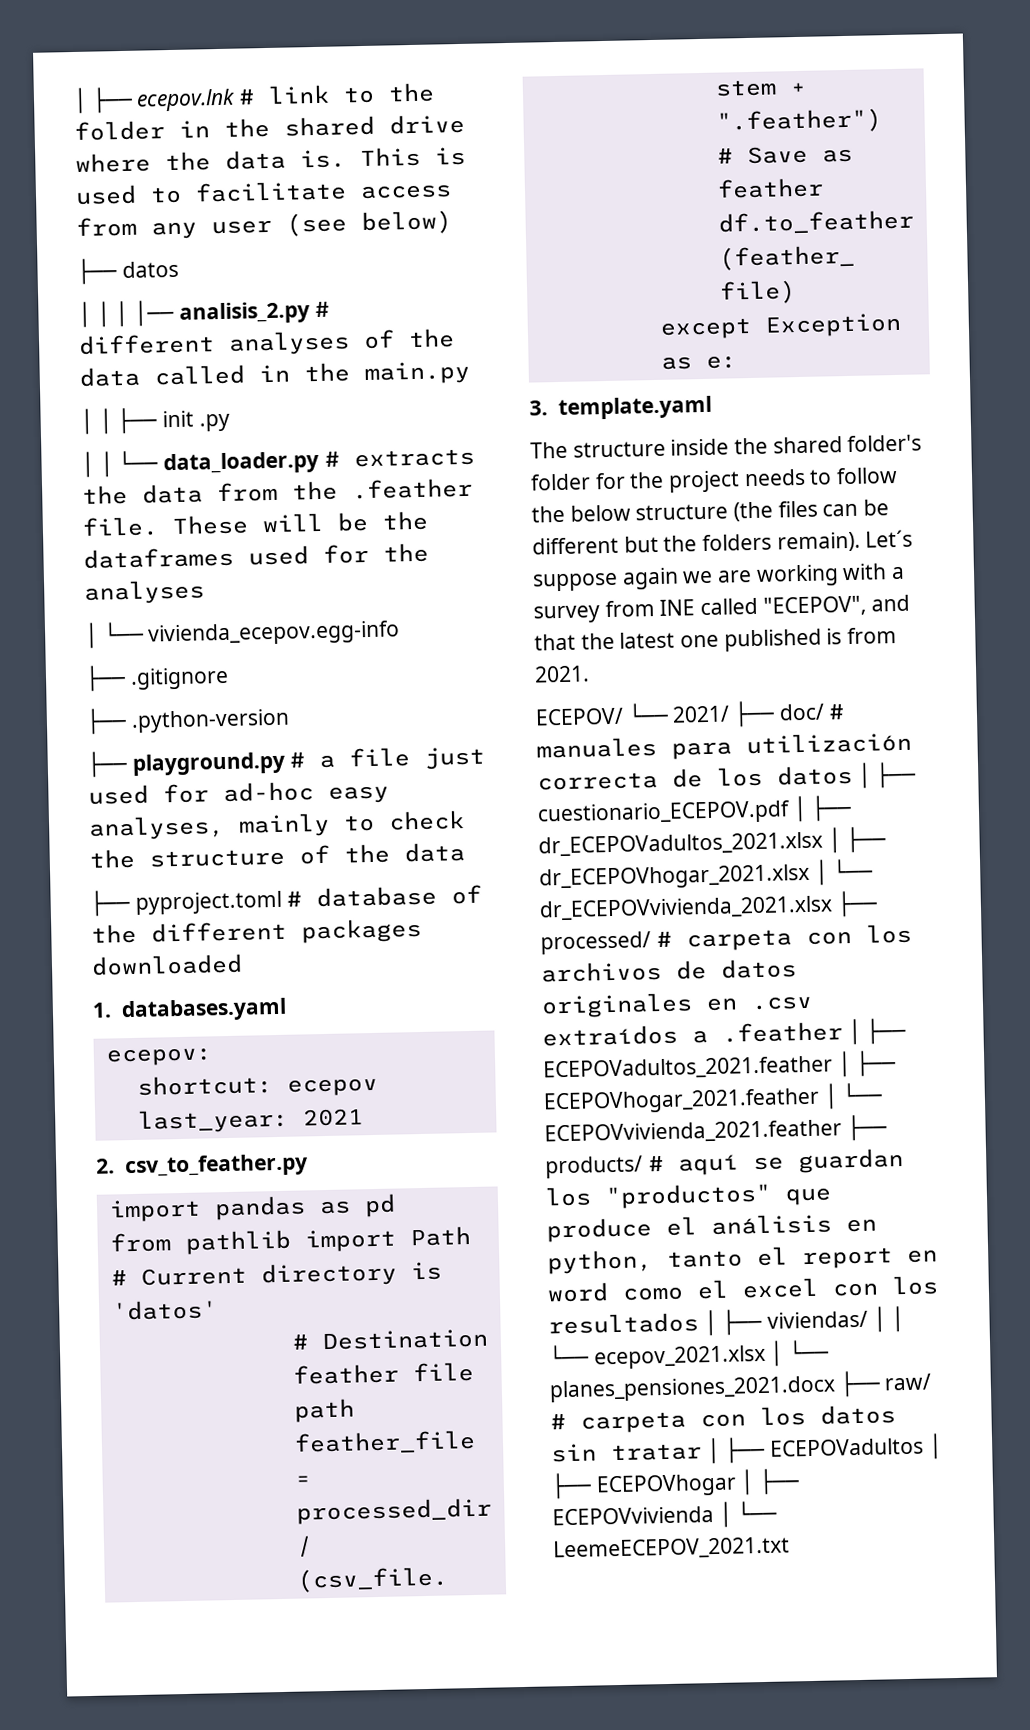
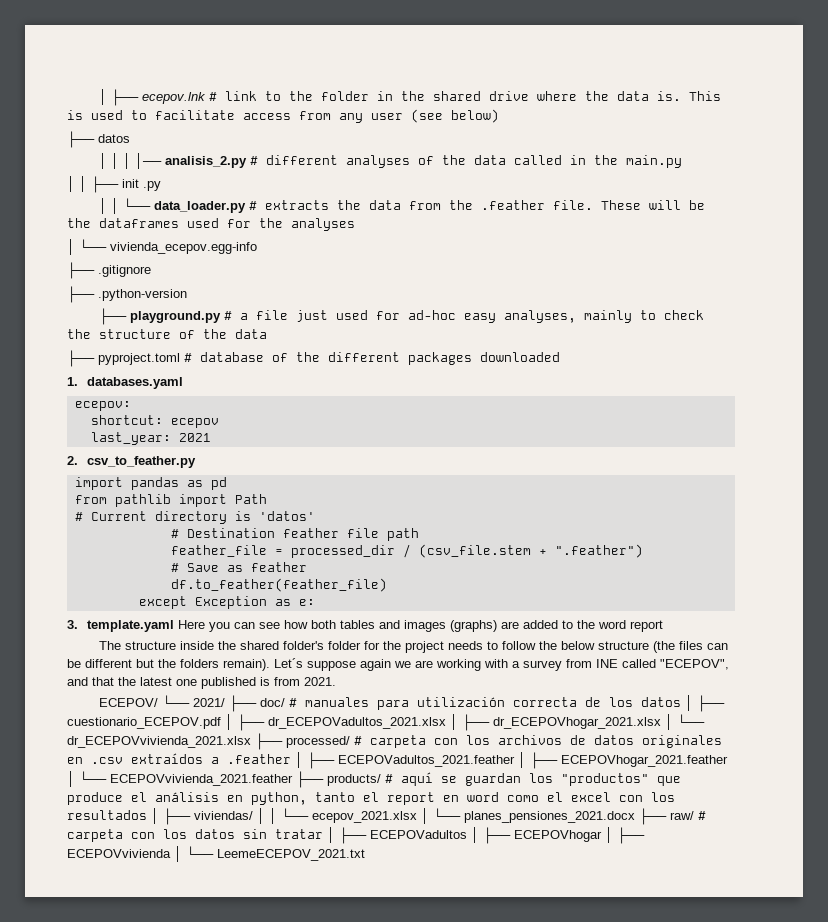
- 3. template.yaml
+ 3. template.yaml Here you can see how both tables and images (graphs) are added to the word report

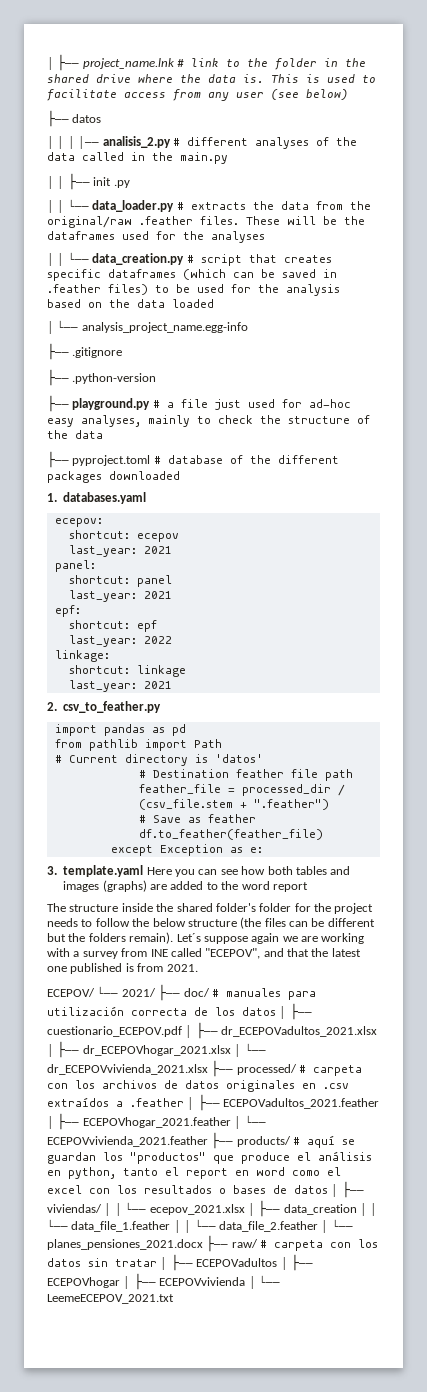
- │ ├── ecepov.lnk # link to the folder in the shared drive where the data is.
+ │ ├── project_name.lnk # link to the folder in the shared drive where the data is.
- │ │ └── data_loader.py # extracts the data from the .feather file.
+ │ │ └── data_loader.py # extracts the data from the original/raw .feather files.
- │ └── vivienda_ecepov.egg-info
+ │ │ └── data_creation.py # script that creates specific dataframes (which can be saved in .feather files) to be used for the analysis based on the data loaded
+ │ └── analysis_project_name.egg-info
+ panel:
+ shortcut: panel
+ last_year: 2021
+ epf:
+ shortcut: epf
+ last_year: 2022
+ linkage:
+ shortcut: linkage
+ last_year: 2021
- ECEPOV/ └── 2021/ ├── doc/ # manuales para utilización correcta de los datos │ ├── cuestionario_ECEPOV.pdf │ ├── dr_ECEPOVadultos_2021.xlsx │ ├── dr_ECEPOVhogar_2021.xlsx │ └── dr_ECEPOVvivienda_2021.xlsx ├── processed/ # carpeta con los archivos de datos originales en .csv extraídos a .feather │ ├── ECEPOVadultos_2021.feather │ ├── ECEPOVhogar_2021.feather │ └── ECEPOVvivienda_2021.feather ├── products/ # aquí se guardan los "productos" que produce el análisis en python, tanto el report en word como el excel con los resultados │ ├── viviendas/ │ │ └── ecepov_2021.xlsx │ └── planes_pensiones_2021.docx ├── raw/ # carpeta con los datos sin tratar │ ├── ECEPOVadultos │ ├── ECEPOVhogar │ ├── ECEPOVvivienda │ └── LeemeECEPOV_2021.txt
+ ECEPOV/ └── 2021/ ├── doc/ # manuales para utilización correcta de los datos │ ├── cuestionario_ECEPOV.pdf │ ├── dr_ECEPOVadultos_2021.xlsx │ ├── dr_ECEPOVhogar_2021.xlsx │ └── dr_ECEPOVvivienda_2021.xlsx ├── processed/ # carpeta con los archivos de datos originales en .csv extraídos a .feather │ ├── ECEPOVadultos_2021.feather │ ├── ECEPOVhogar_2021.feather │ └── ECEPOVvivienda_2021.feather ├── products/ # aquí se guardan los "productos" que produce el análisis en python, tanto el report en word como el excel con los resultados o bases de datos │ ├── viviendas/ │ │ └── ecepov_2021.xlsx │ ├── data_creation │ │ └── data_file_1.feather │ │ └── data_file_2.feather │ └── planes_pensiones_2021.docx ├── raw/ # carpeta con los datos sin tratar │ ├── ECEPOVadultos │ ├── ECEPOVhogar │ ├── ECEPOVvivienda │ └── LeemeECEPOV_2021.txt

